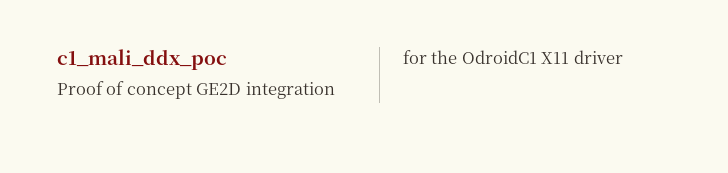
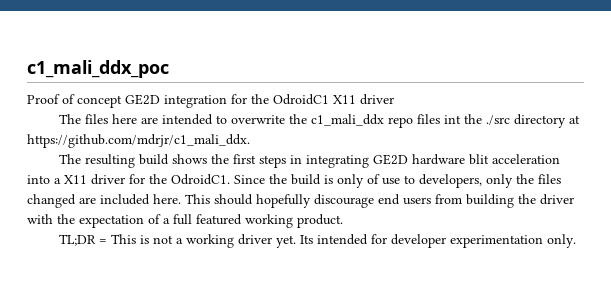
+ The files here are intended to overwrite the c1_mali_ddx repo files int the ./src directory at https://github.com/mdrjr/c1_mali_ddx.
+ The resulting build shows the first steps in integrating GE2D hardware blit acceleration into a X11 driver for the OdroidC1. Since the build is only of use to developers, only the files changed are included here. This should hopefully discourage end users from building the driver with the expectation of a full featured working product.
+ TL;DR = This is not a working driver yet. Its intended for developer experimentation only.

